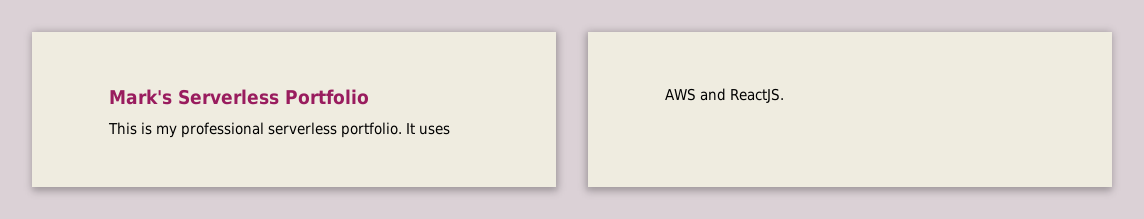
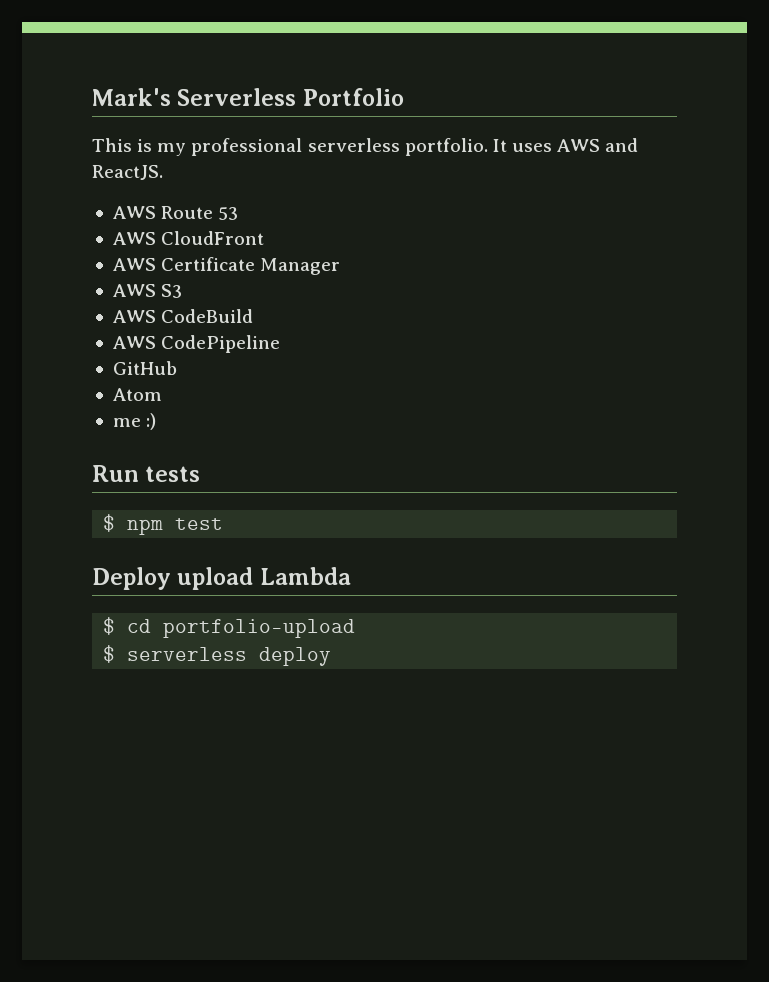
+ AWS Route 53
+ AWS CloudFront
+ AWS Certificate Manager
+ AWS S3
+ AWS CodeBuild
+ AWS CodePipeline
+ GitHub
+ Atom
+ me :)
+ Run tests
+ $ npm test
+ Deploy upload Lambda
+ $ cd portfolio-upload
+ $ serverless deploy

